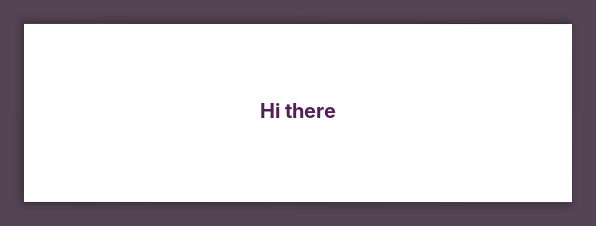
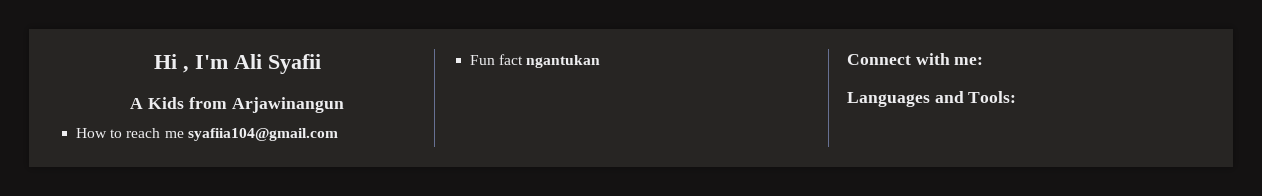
- Hi there
+ Hi , I'm Ali Syafii
+ A Kids from Arjawinangun
+ How to reach me syafiia104@gmail.com
+ Fun fact ngantukan
+ Connect with me:
+ Languages and Tools:

